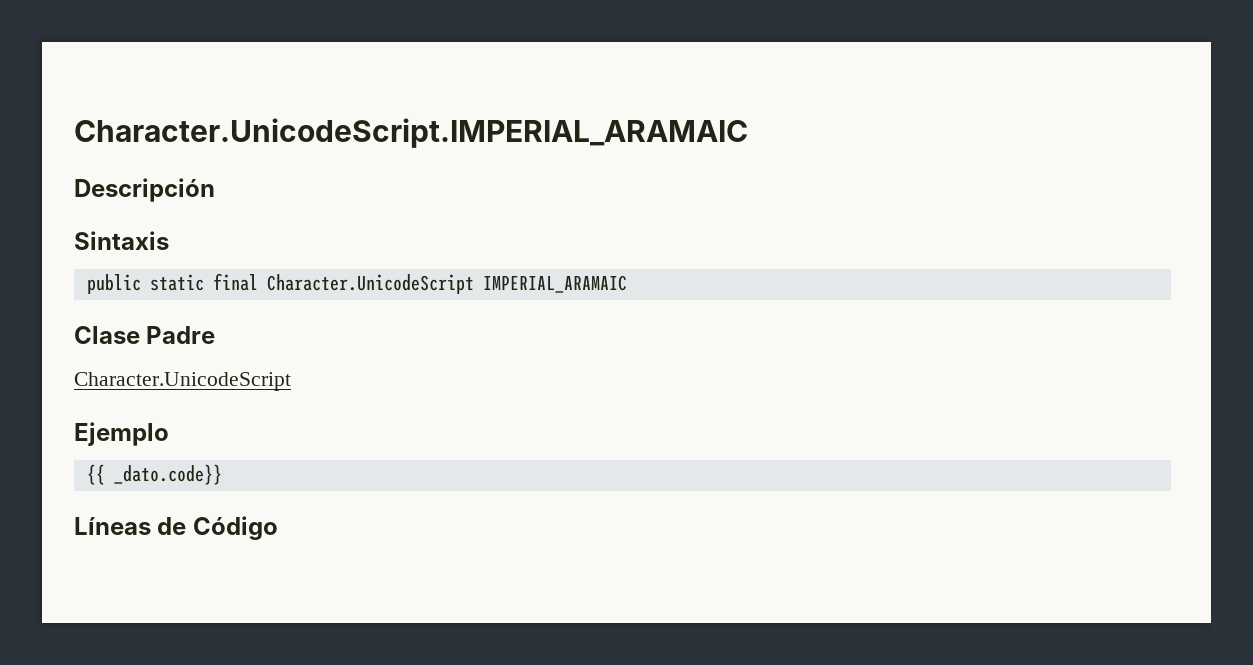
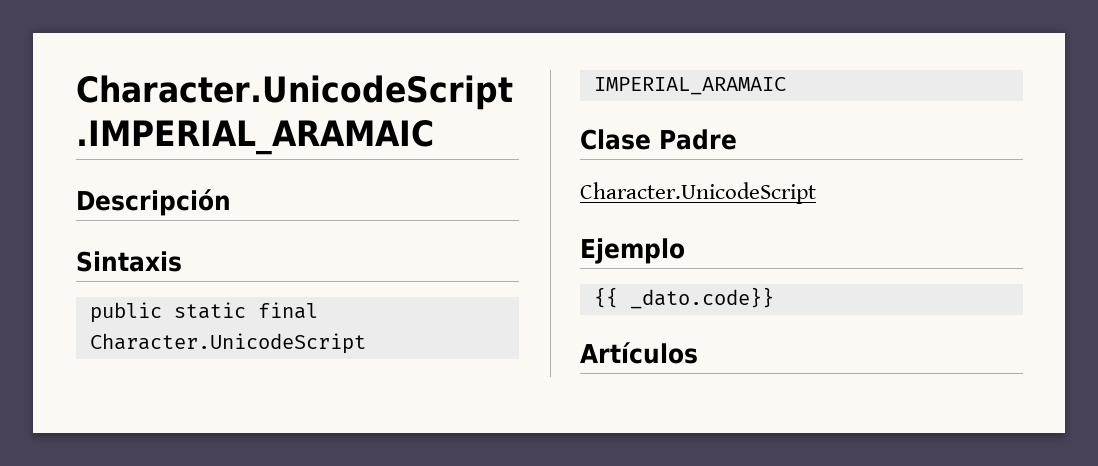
- Líneas de Código
+ Artículos

